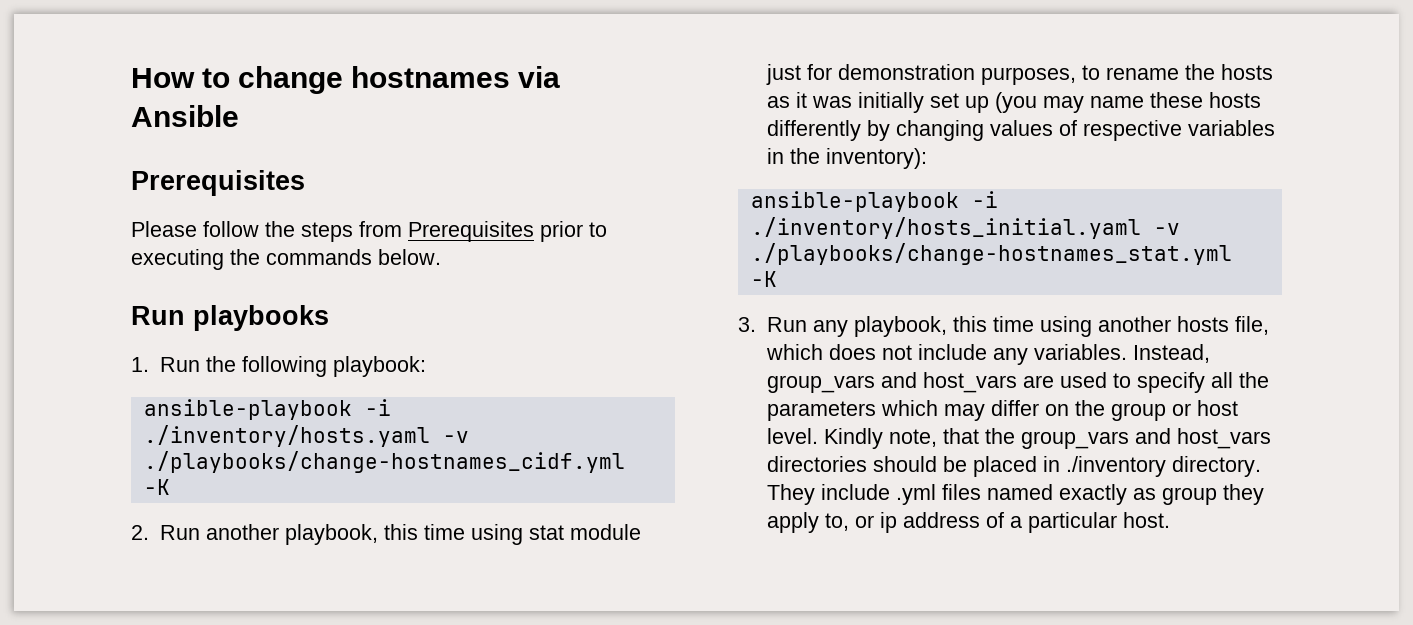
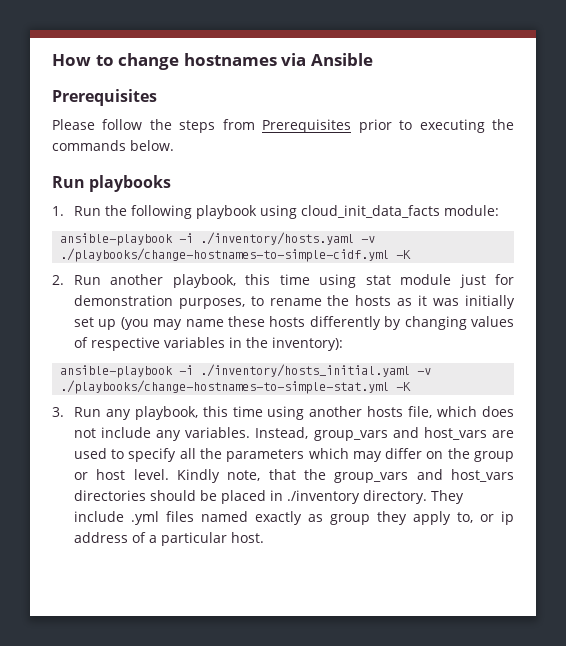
- 1. Run the following playbook:
+ 1. Run the following playbook using cloud_init_data_facts module:
- ansible-playbook -i ./inventory/hosts.yaml -v ./playbooks/change-hostnames_cidf.yml -K
+ ansible-playbook -i ./inventory/hosts.yaml -v ./playbooks/change-hostnames-to-simple-cidf.yml -K
- ansible-playbook -i ./inventory/hosts_initial.yaml -v ./playbooks/change-hostnames_stat.yml -K
+ ansible-playbook -i ./inventory/hosts_initial.yaml -v ./playbooks/change-hostnames-to-simple-stat.yml -K

